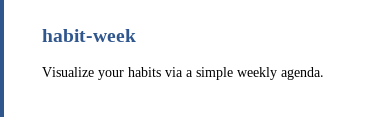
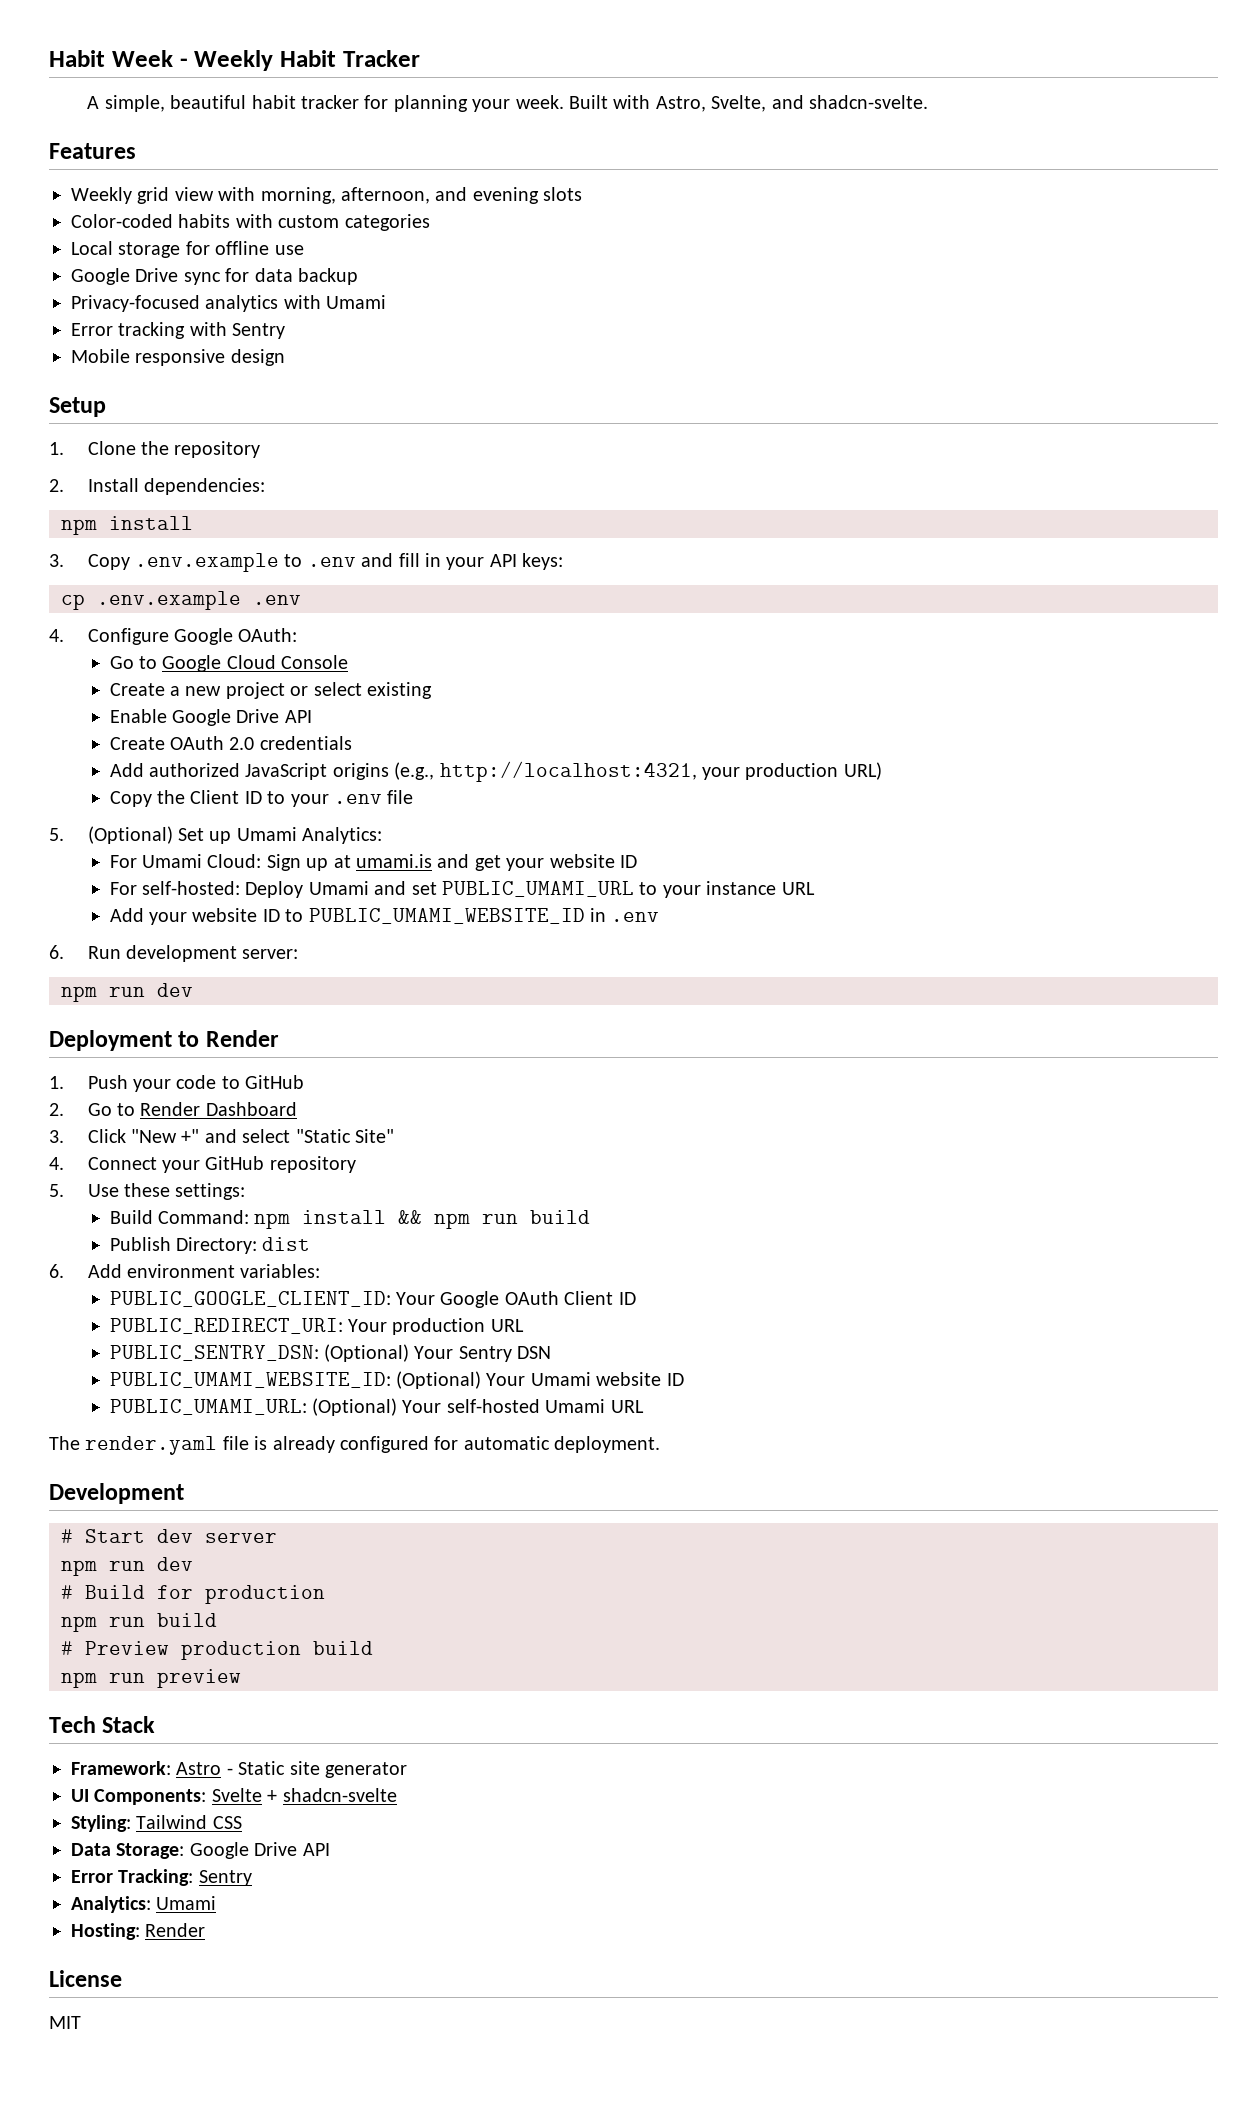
- habit-week
- Visualize your habits via a simple weekly agenda.
+ Habit Week - Weekly Habit Tracker
+ A simple, beautiful habit tracker for planning your week. Built with Astro, Svelte, and shadcn-svelte.
+ Features
+ Weekly grid view with morning, afternoon, and evening slots
+ Color-coded habits with custom categories
+ Local storage for offline use
+ Google Drive sync for data backup
+ Privacy-focused analytics with Umami
+ Error tracking with Sentry
+ Mobile responsive design
+ Setup
+ 1. Clone the repository
+ 2. Install dependencies:
+ npm install
+ 3. Copy .env.example to .env and fill in your API keys:
+ cp .env.example .env
+ 4. Configure Google OAuth:
+ Go to Google Cloud Console
+ Create a new project or select existing
+ Enable Google Drive API
+ Create OAuth 2.0 credentials
+ Add authorized JavaScript origins (e.g., http://localhost:4321, your production URL)
+ Copy the Client ID to your .env file
+ 5. (Optional) Set up Umami Analytics:
+ For Umami Cloud: Sign up at umami.is and get your website ID
+ For self-hosted: Deploy Umami and set PUBLIC_UMAMI_URL to your instance URL
+ Add your website ID to PUBLIC_UMAMI_WEBSITE_ID in .env
+ 6. Run development server:
+ npm run dev
+ Deployment to Render
+ 1. Push your code to GitHub
+ 2. Go to Render Dashboard
+ 3. Click "New +" and select "Static Site"
+ 4. Connect your GitHub repository
+ 5. Use these settings:
+ Build Command: npm install && npm run build
+ Publish Directory: dist
+ 6. Add environment variables:
+ PUBLIC_GOOGLE_CLIENT_ID: Your Google OAuth Client ID
+ PUBLIC_REDIRECT_URI: Your production URL
+ PUBLIC_SENTRY_DSN: (Optional) Your Sentry DSN
+ PUBLIC_UMAMI_WEBSITE_ID: (Optional) Your Umami website ID
+ PUBLIC_UMAMI_URL: (Optional) Your self-hosted Umami URL
+ The render.yaml file is already configured for automatic deployment.
+ Development
+ # Start dev server
+ npm run dev
+ # Build for production
+ npm run build
+ # Preview production build
+ npm run preview
+ Tech Stack
+ Framework: Astro - Static site generator
+ UI Components: Svelte + shadcn-svelte
+ Styling: Tailwind CSS
+ Data Storage: Google Drive API
+ Error Tracking: Sentry
+ Analytics: Umami
+ Hosting: Render
+ License
+ MIT

